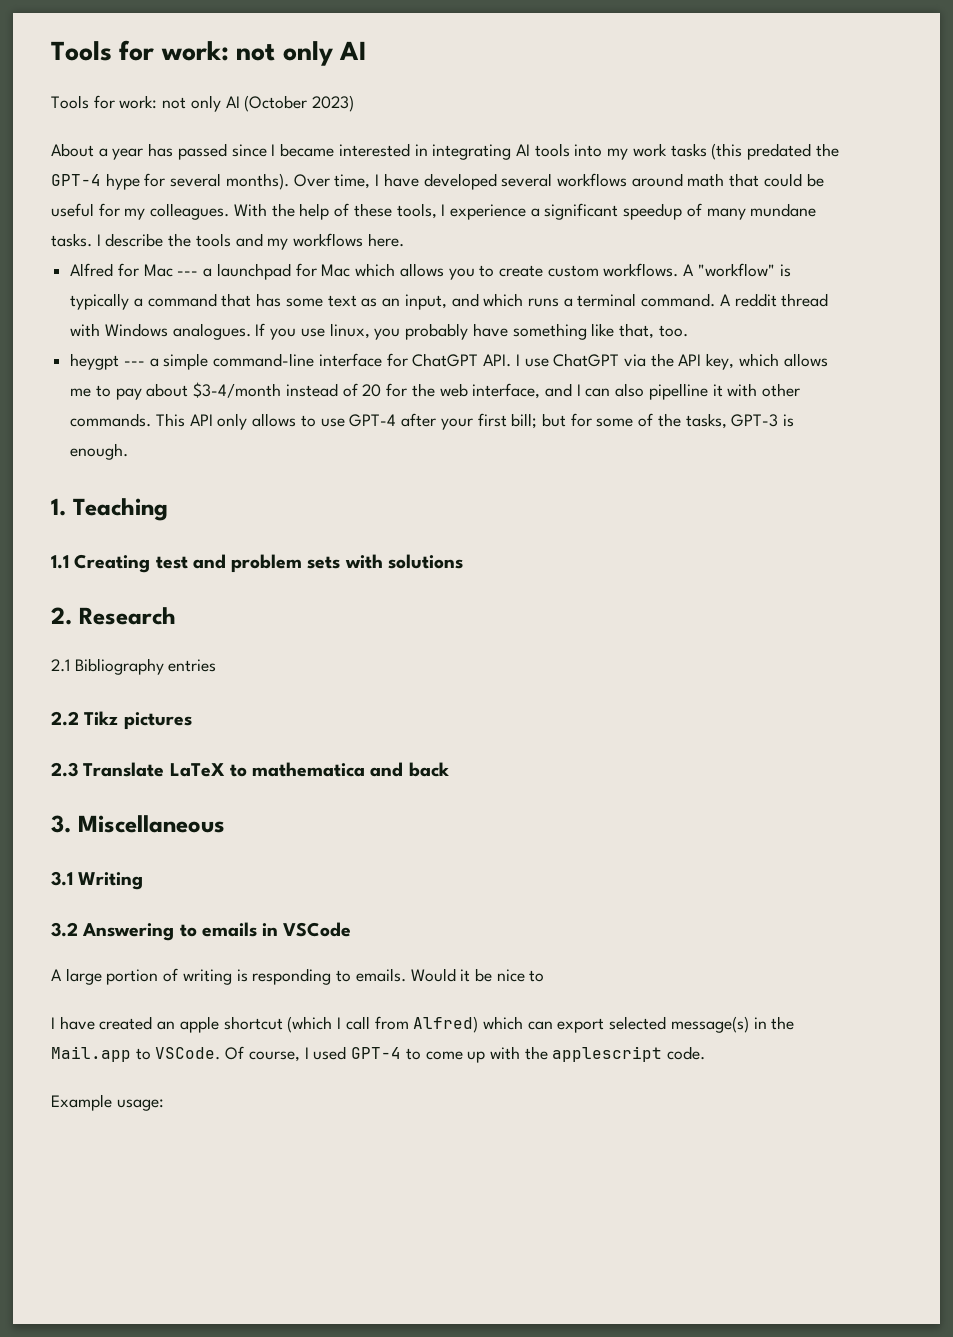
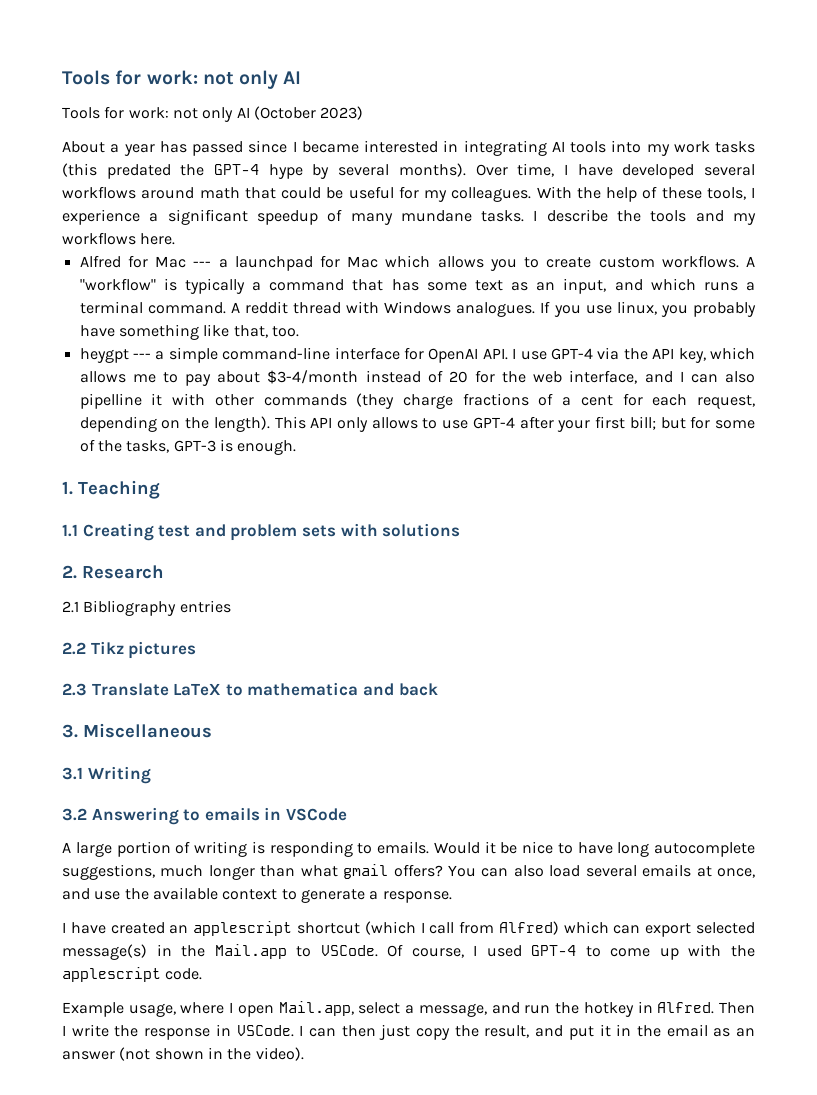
- About a year has passed since I became interested in integrating AI tools into my work tasks (this predated the GPT-4 hype for several months).
+ About a year has passed since I became interested in integrating AI tools into my work tasks (this predated the GPT-4 hype by several months).
- heygpt --- a simple command-line interface for ChatGPT API. I use ChatGPT via the API key, which allows me to pay about $3-4/month instead of 20 for the web interface, and I can also pipelline it with other commands.
+ heygpt --- a simple command-line interface for OpenAI API. I use GPT-4 via the API key, which allows me to pay about $3-4/month instead of 20 for the web interface, and I can also pipelline it with other commands (they charge fractions of a cent for each request, depending on the length).
- Would it be nice to
+ Would it be nice to have long autocomplete suggestions, much longer than what gmail offers? You can also load several emails at once, and use the available context to generate a response.
- I have created an apple shortcut (which I call from Alfred) which can export selected message(s) in the Mail.app to VSCode.
+ I have created an applescript shortcut (which I call from Alfred) which can export selected message(s) in the Mail.app to VSCode.
- Example usage:
+ Example usage, where I open Mail.app, select a message, and run the hotkey in Alfred. Then I write the response in VSCode. I can then just copy the result, and put it in the email as an answer (not shown in the video).

